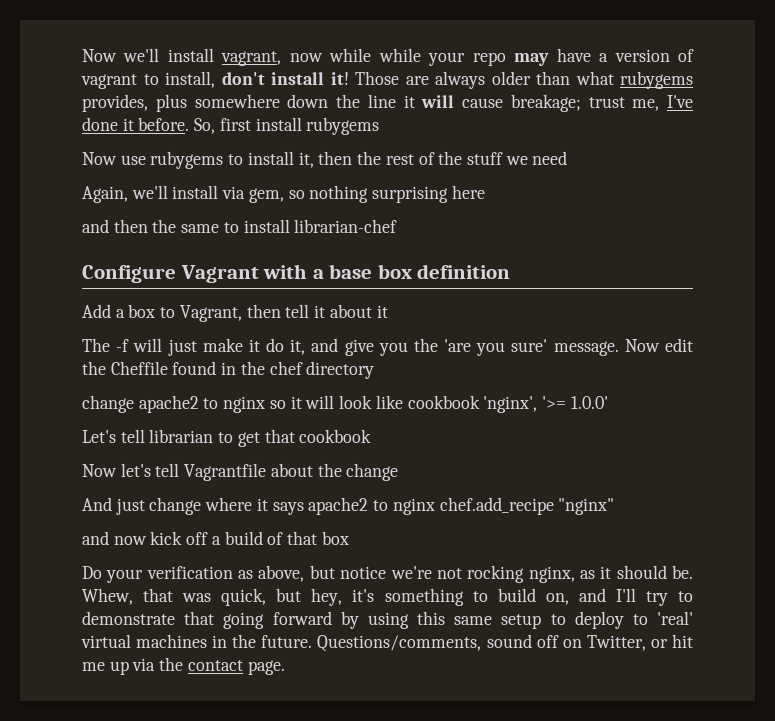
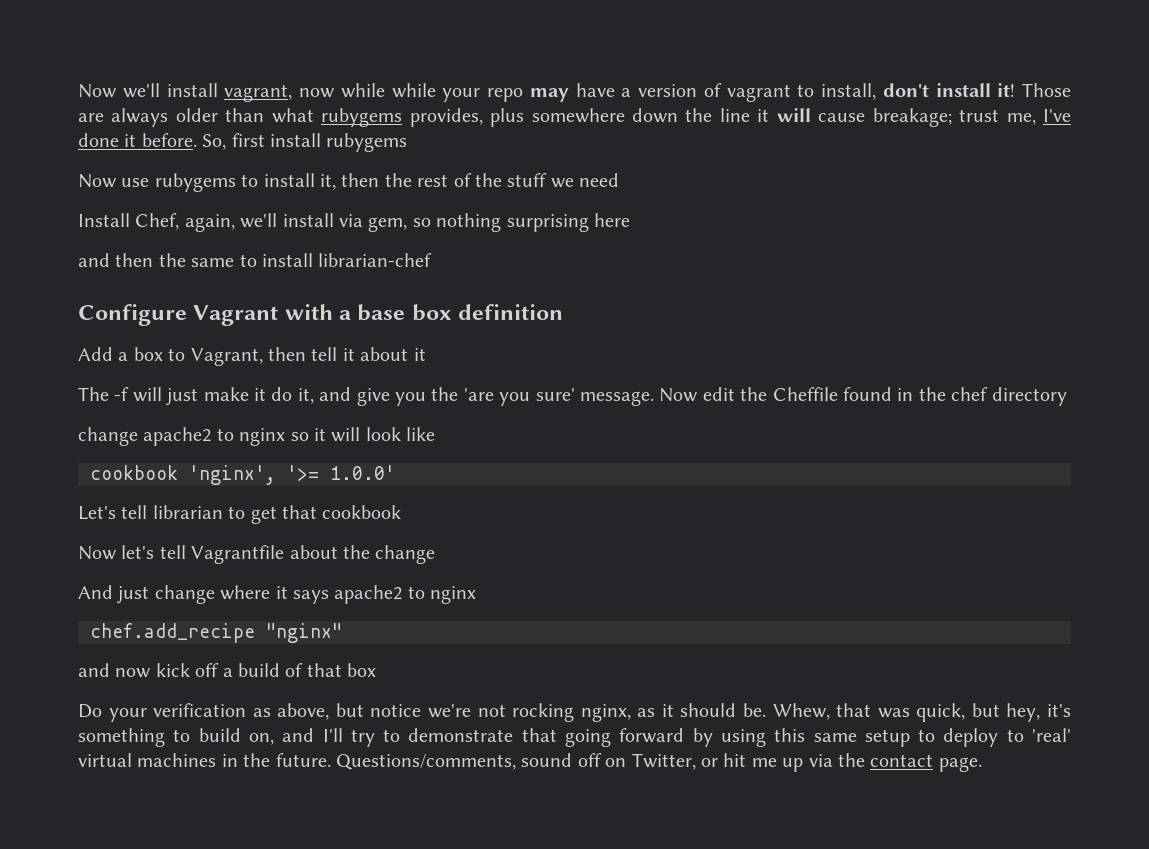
- Again, we'll install via gem, so nothing surprising here
+ Install Chef, again, we'll install via gem, so nothing surprising here
- change apache2 to nginx so it will look like cookbook 'nginx', '>= 1.0.0'
+ change apache2 to nginx so it will look like
+ cookbook 'nginx', '>= 1.0.0'
- And just change where it says apache2 to nginx chef.add_recipe "nginx"
+ And just change where it says apache2 to nginx
+ chef.add_recipe "nginx"

